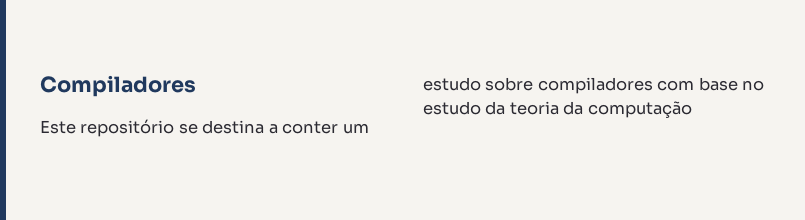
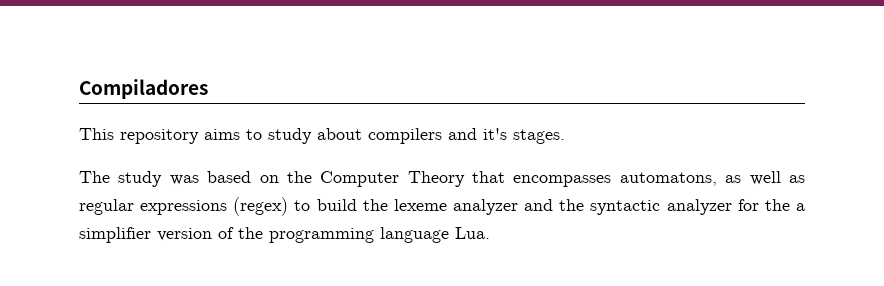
- Este repositório se destina a conter um estudo sobre compiladores com base no estudo da teoria da computação
+ This repository aims to study about compilers and it's stages.
+ The study was based on the Computer Theory that encompasses automatons, as well as regular expressions (regex) to build the lexeme analyzer and the syntactic analyzer for the a simplifier version of the programming language Lua.

